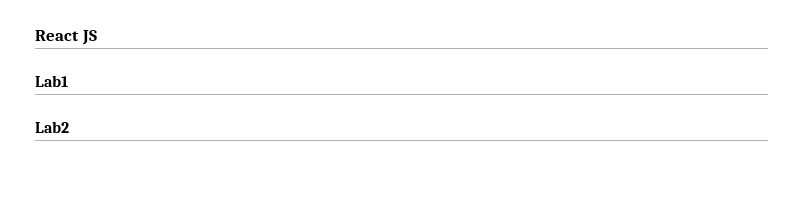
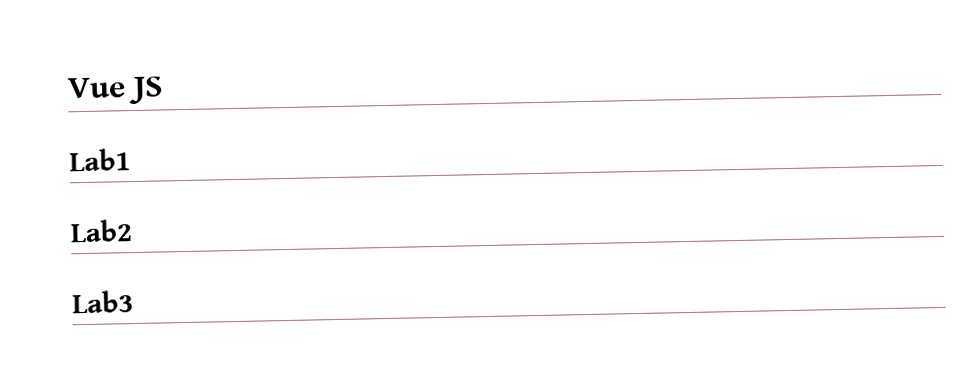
- React JS
+ Vue JS
+ Lab3

